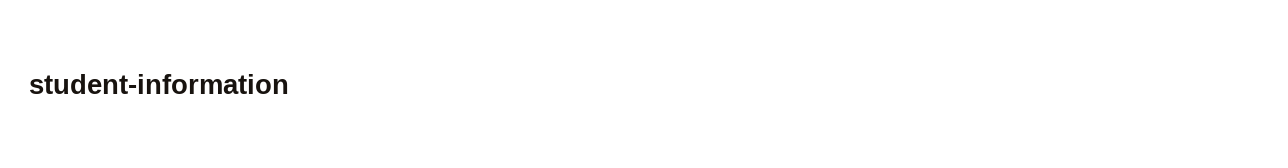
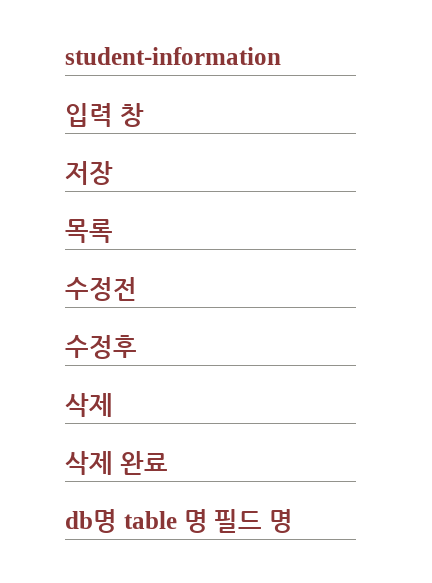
+ 입력 창
+ 저장
+ 목록
+ 수정전
+ 수정후
+ 삭제
+ 삭제 완료
+ db명 table 명 필드 명

